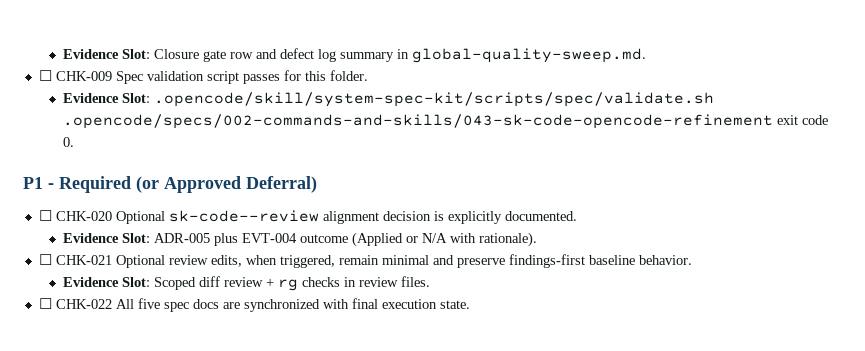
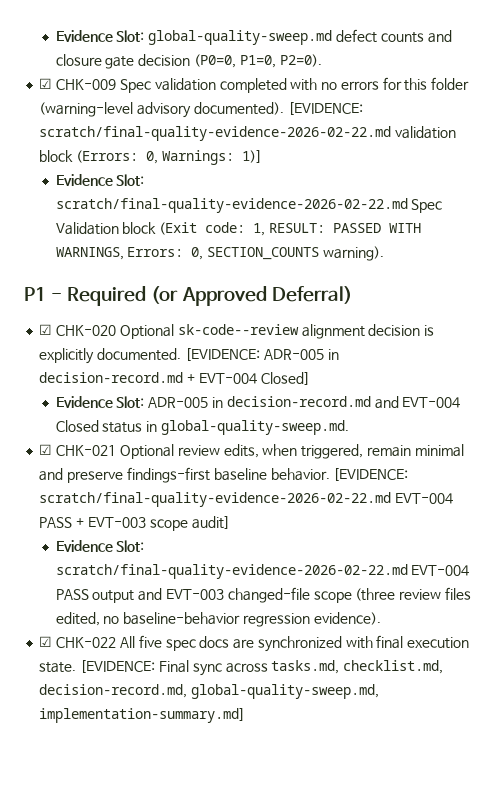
- Evidence Slot: Closure gate row and defect log summary in global-quality-sweep.md.
- ☐ CHK-009 Spec validation script passes for this folder.
- Evidence Slot: .opencode/skill/system-spec-kit/scripts/spec/validate.sh .opencode/specs/002-commands-and-skills/043-sk-code-opencode-refinement exit code 0.
+ Evidence Slot: global-quality-sweep.md defect counts and closure gate decision (P0=0, P1=0, P2=0).
+ ☑ CHK-009 Spec validation completed with no errors for this folder (warning-level advisory documented). [EVIDENCE: scratch/final-quality-evidence-2026-02-22.md validation block (Errors: 0, Warnings: 1)]
+ Evidence Slot: scratch/final-quality-evidence-2026-02-22.md Spec Validation block (Exit code: 1, RESULT: PASSED WITH WARNINGS, Errors: 0, SECTION_COUNTS warning).
- ☐ CHK-020 Optional sk-code--review alignment decision is explicitly documented.
- Evidence Slot: ADR-005 plus EVT-004 outcome (Applied or N/A with rationale).
- ☐ CHK-021 Optional review edits, when triggered, remain minimal and preserve findings-first baseline behavior.
- Evidence Slot: Scoped diff review + rg checks in review files.
- ☐ CHK-022 All five spec docs are synchronized with final execution state.
+ ☑ CHK-020 Optional sk-code--review alignment decision is explicitly documented. [EVIDENCE: ADR-005 in decision-record.md + EVT-004 Closed]
+ Evidence Slot: ADR-005 in decision-record.md and EVT-004 Closed status in global-quality-sweep.md.
+ ☑ CHK-021 Optional review edits, when triggered, remain minimal and preserve findings-first baseline behavior. [EVIDENCE: scratch/final-quality-evidence-2026-02-22.md EVT-004 PASS + EVT-003 scope audit]
+ Evidence Slot: scratch/final-quality-evidence-2026-02-22.md EVT-004 PASS output and EVT-003 changed-file scope (three review files edited, no baseline-behavior regression evidence).
+ ☑ CHK-022 All five spec docs are synchronized with final execution state.
+ [EVIDENCE: Final sync across tasks.md, checklist.md, decision-record.md, global-quality-sweep.md, implementation-summary.md]

